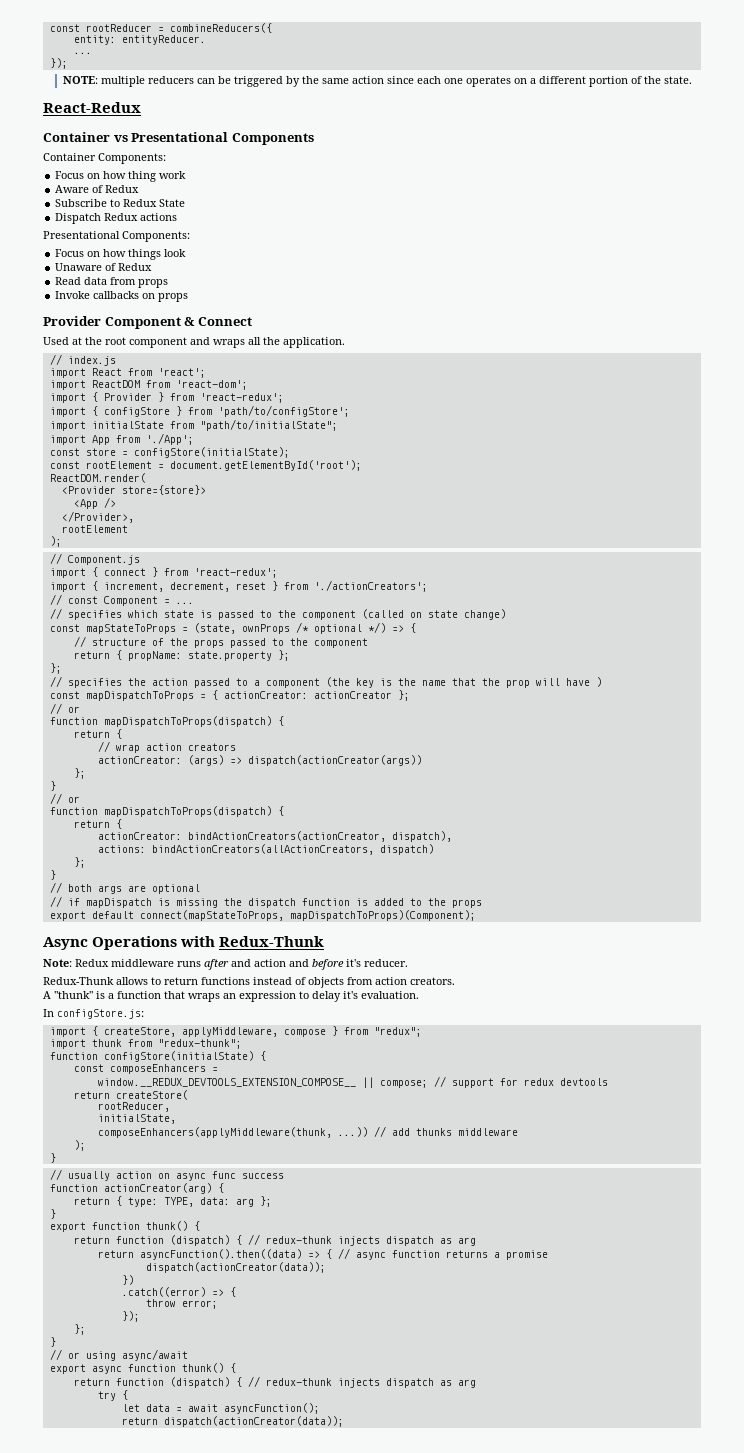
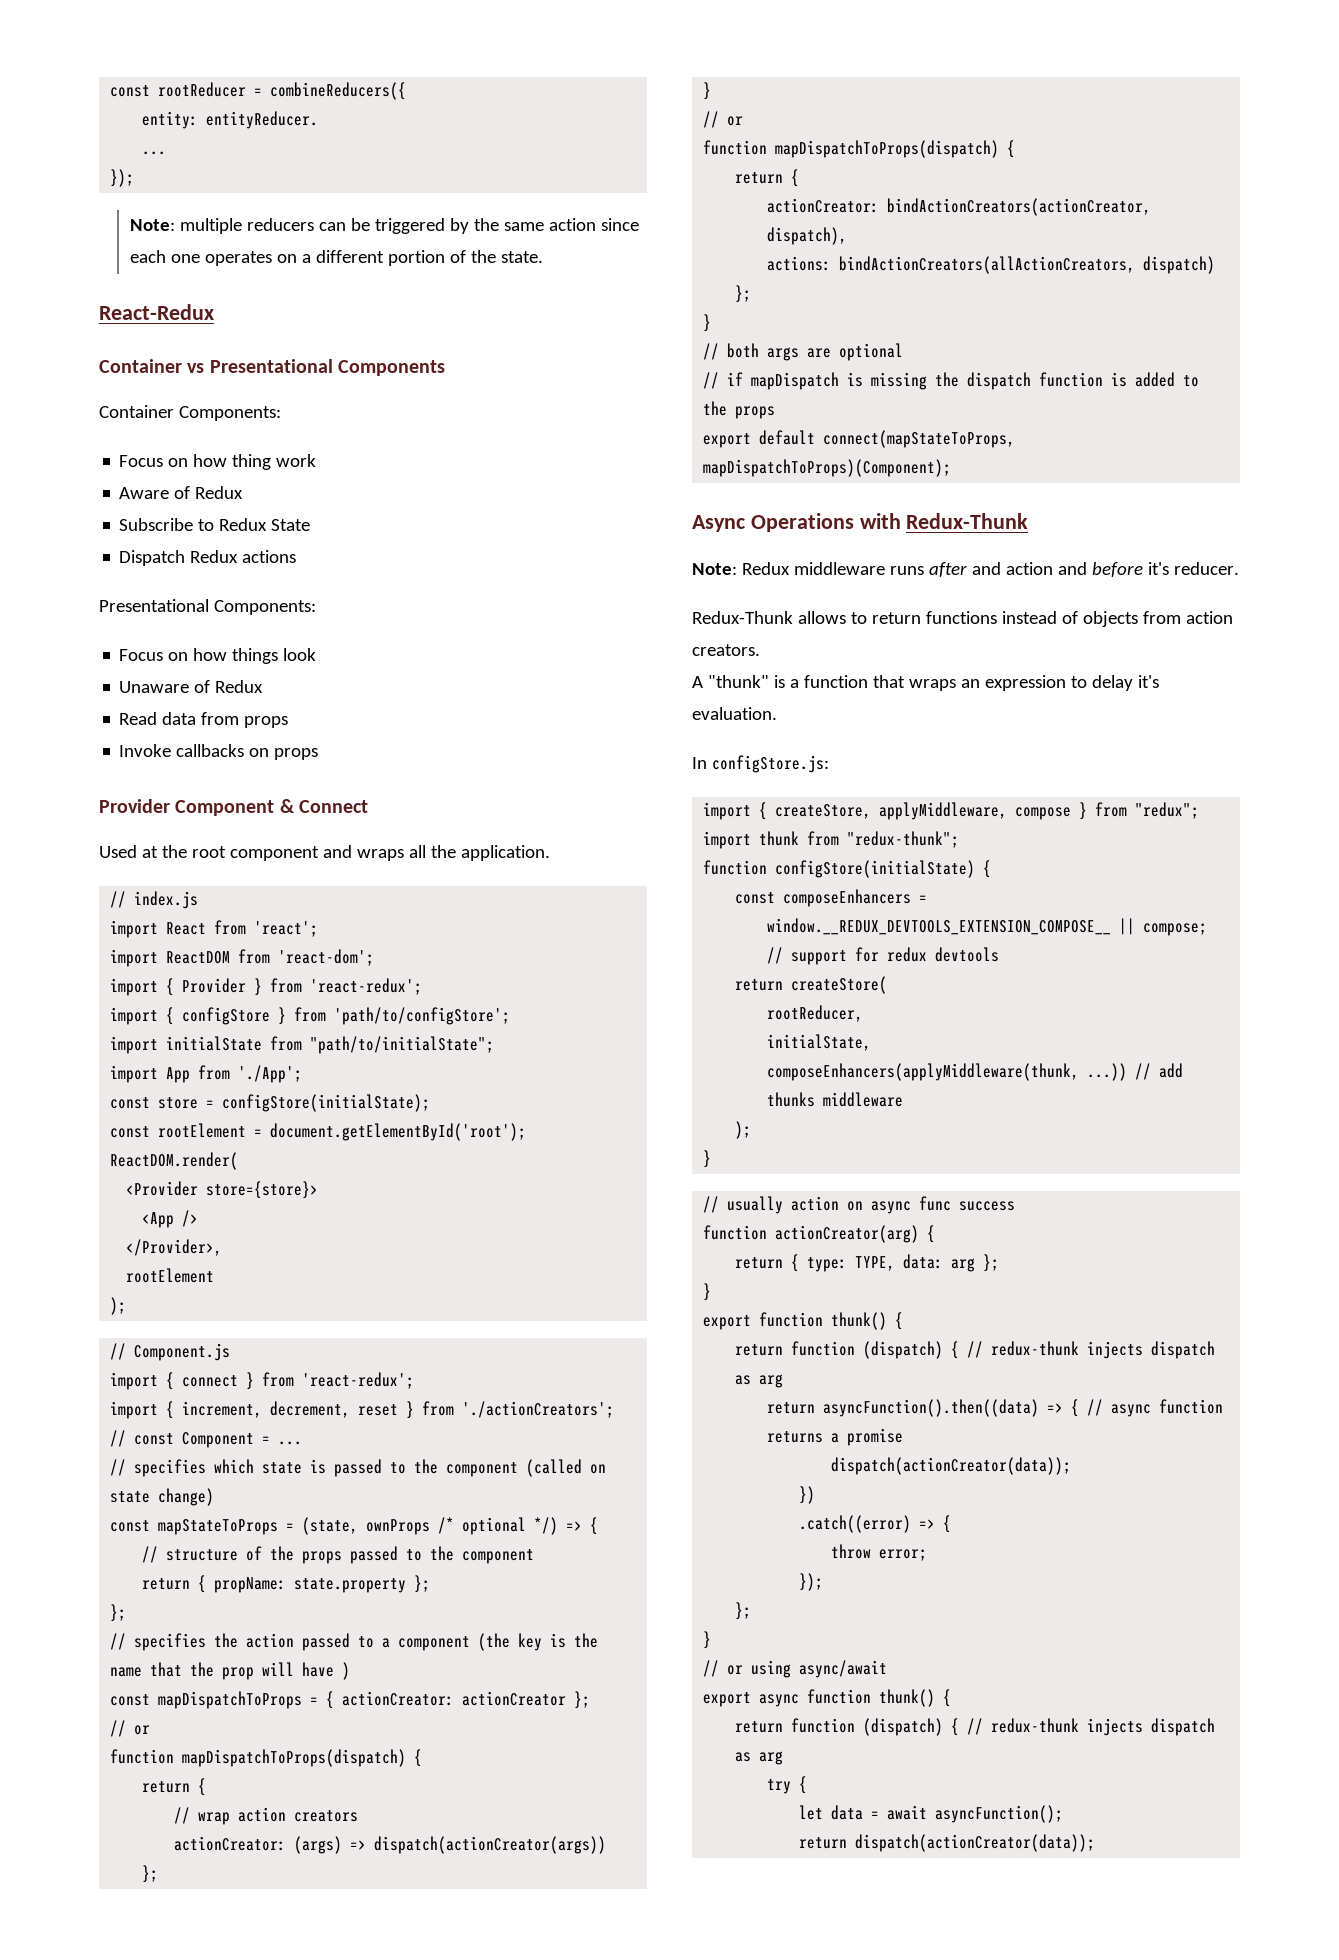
- NOTE: multiple reducers can be triggered by the same action since each one operates on a different portion of the state.
+ Note: multiple reducers can be triggered by the same action since each one operates on a different portion of the state.

